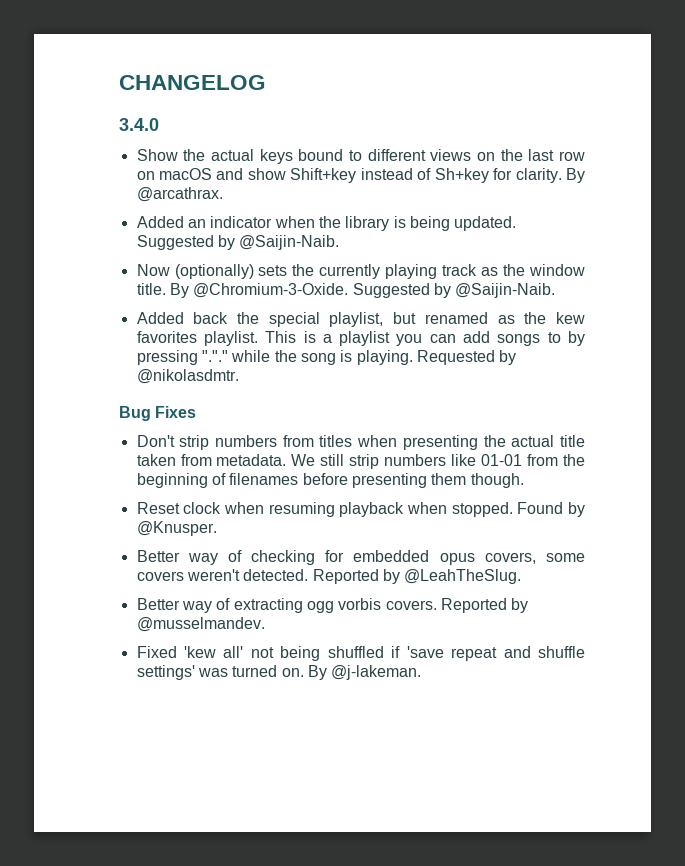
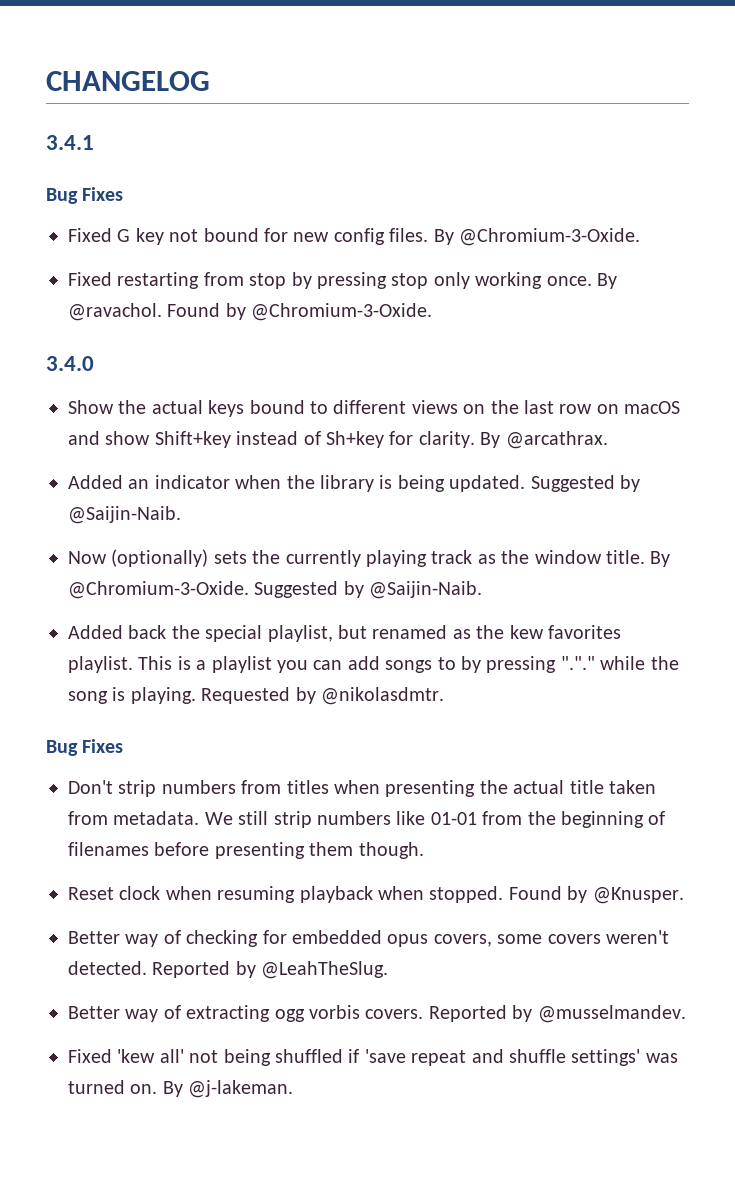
+ 3.4.1
+ Bug Fixes
+ Fixed G key not bound for new config files. By @Chromium-3-Oxide.
+ Fixed restarting from stop by pressing stop only working once. By @ravachol. Found by @Chromium-3-Oxide.

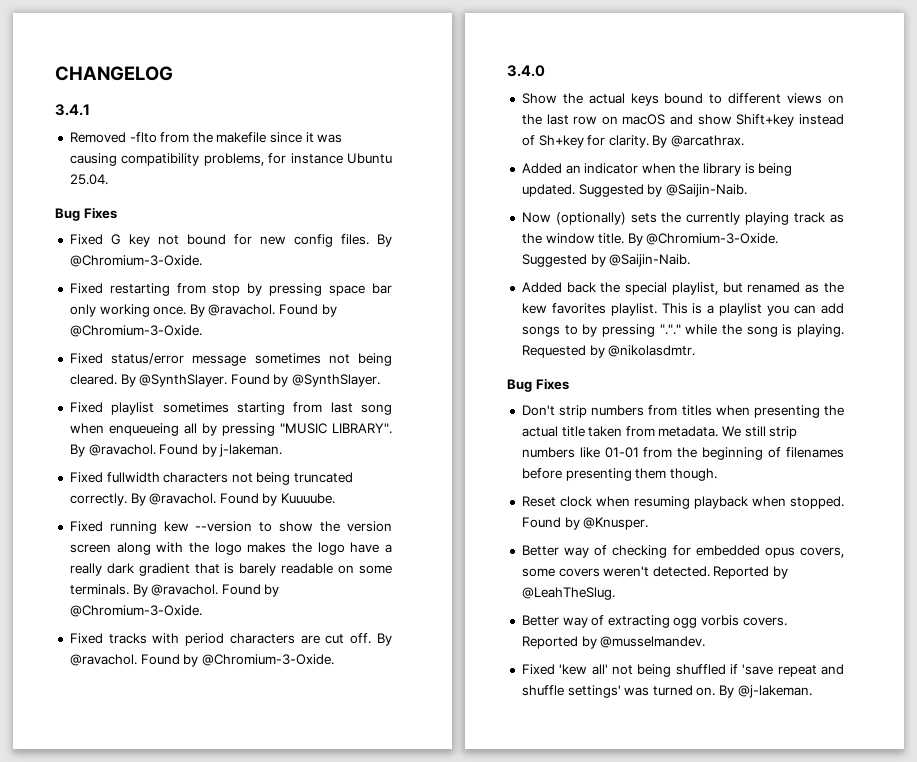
+ Removed -flto from the makefile since it was causing compatibility problems, for instance Ubuntu 25.04.
- Fixed restarting from stop by pressing stop only working once.
+ Fixed restarting from stop by pressing space bar only working once.
+ Fixed status/error message sometimes not being cleared. By @SynthSlayer. Found by @SynthSlayer.
+ Fixed playlist sometimes starting from last song when enqueueing all by pressing "MUSIC LIBRARY". By @ravachol. Found by j-lakeman.
+ Fixed fullwidth characters not being truncated correctly. By @ravachol. Found by Kuuuube.
+ Fixed running kew --version to show the version screen along with the logo makes the logo have a really dark gradient that is barely readable on some terminals. By @ravachol. Found by @Chromium-3-Oxide.
+ Fixed tracks with period characters are cut off. By @ravachol. Found by @Chromium-3-Oxide.

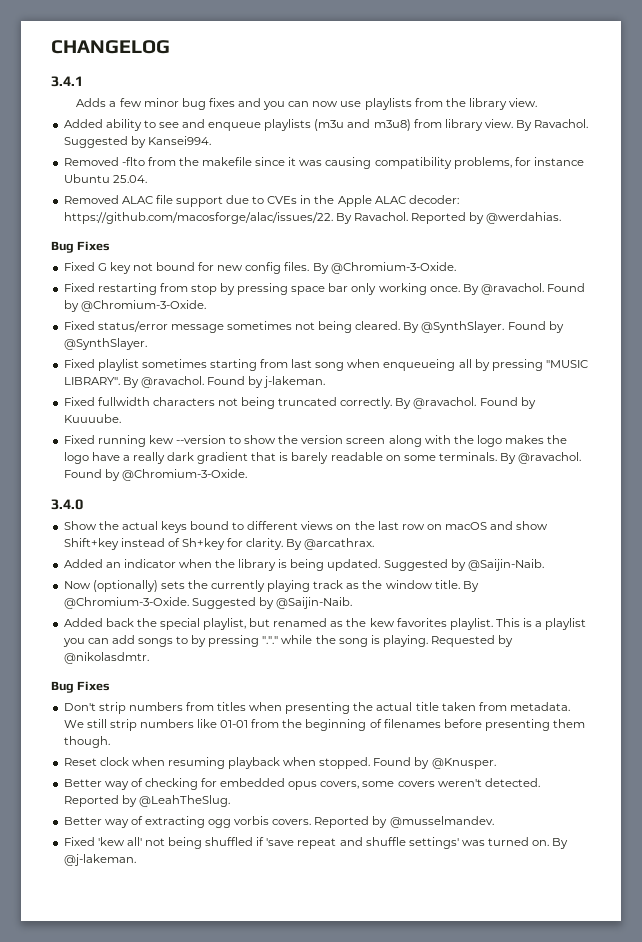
+ Adds a few minor bug fixes and you can now use playlists from the library view.
+ Added ability to see and enqueue playlists (m3u and m3u8) from library view. By Ravachol. Suggested by Kansei994.
+ Removed ALAC file support due to CVEs in the Apple ALAC decoder: https://github.com/macosforge/alac/issues/22. By Ravachol. Reported by @werdahias.
- Fixed tracks with period characters are cut off. By @ravachol. Found by @Chromium-3-Oxide.

